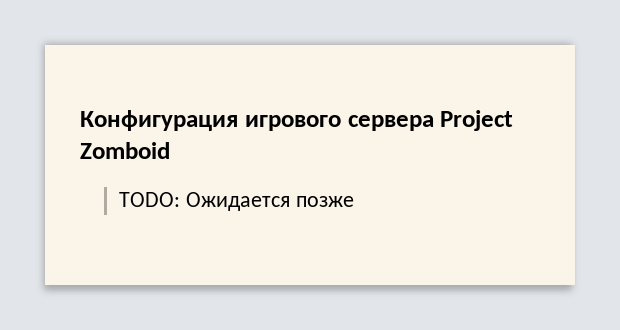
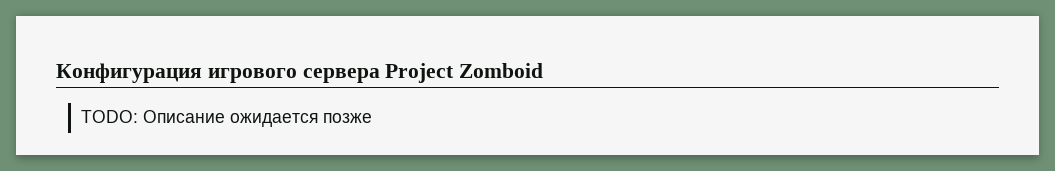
- TODO: Ожидается позже
+ TODO: Описание ожидается позже

